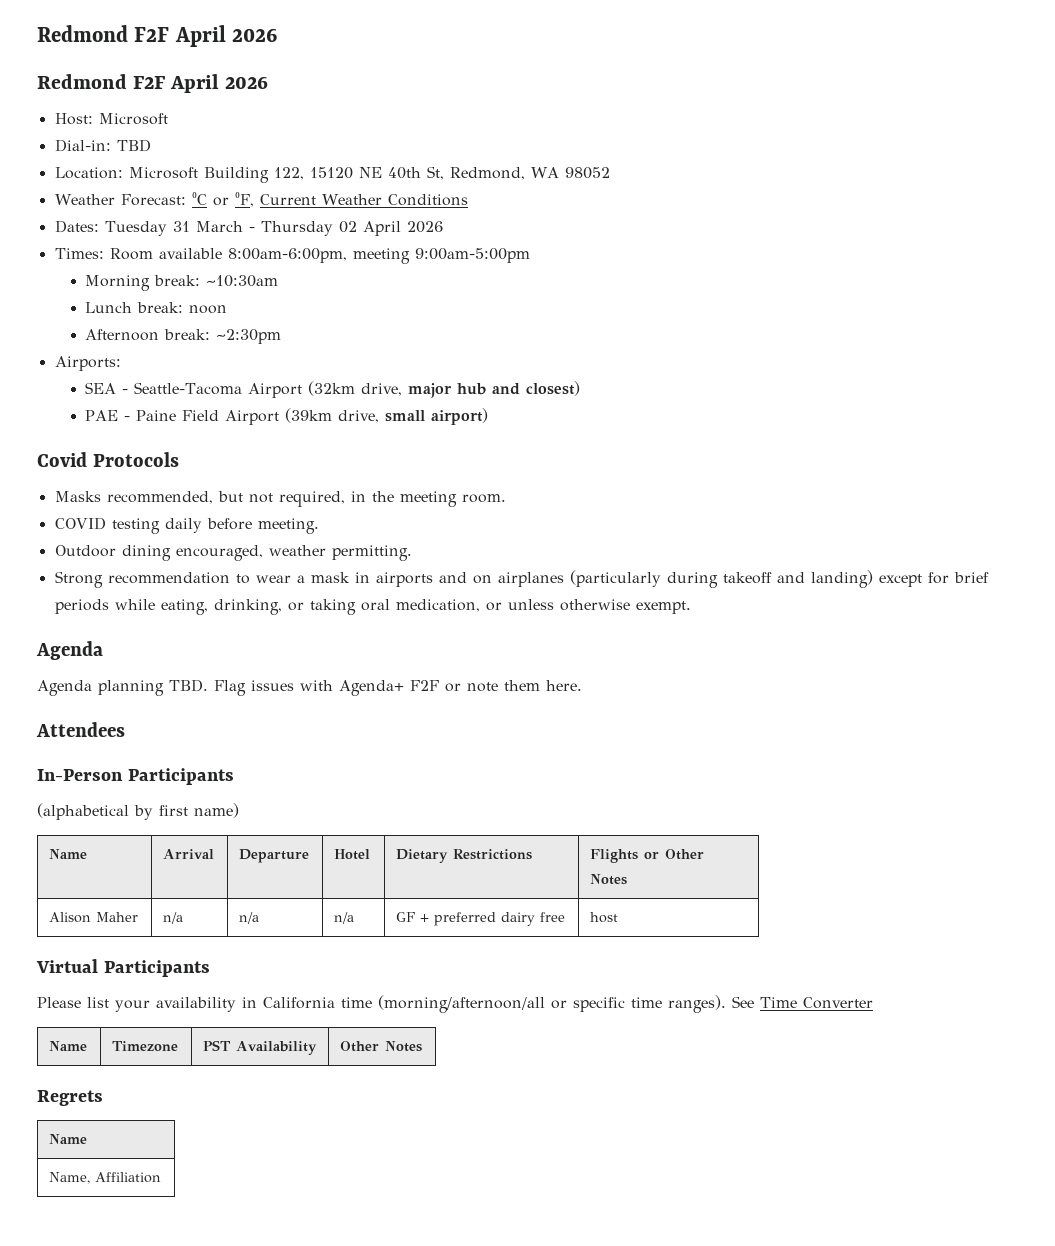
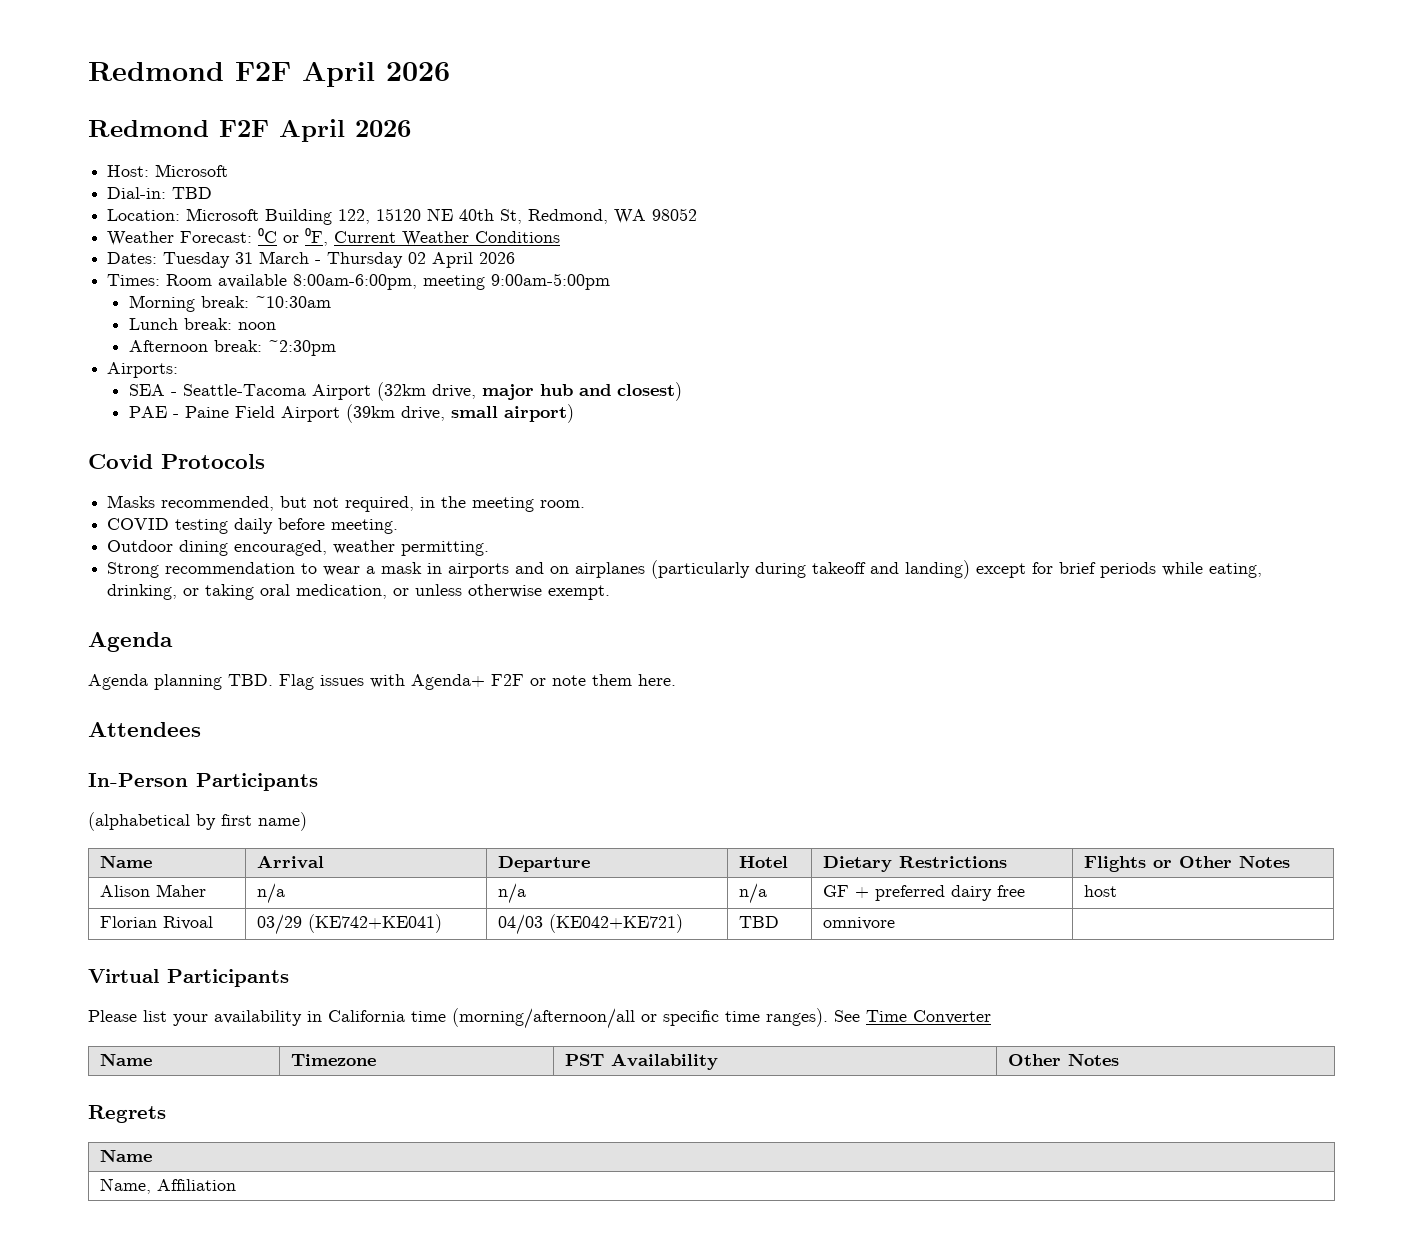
+ Florian Rivoal | 03/29 (KE742+KE041) | 04/03 (KE042+KE721) | TBD | omnivore |

